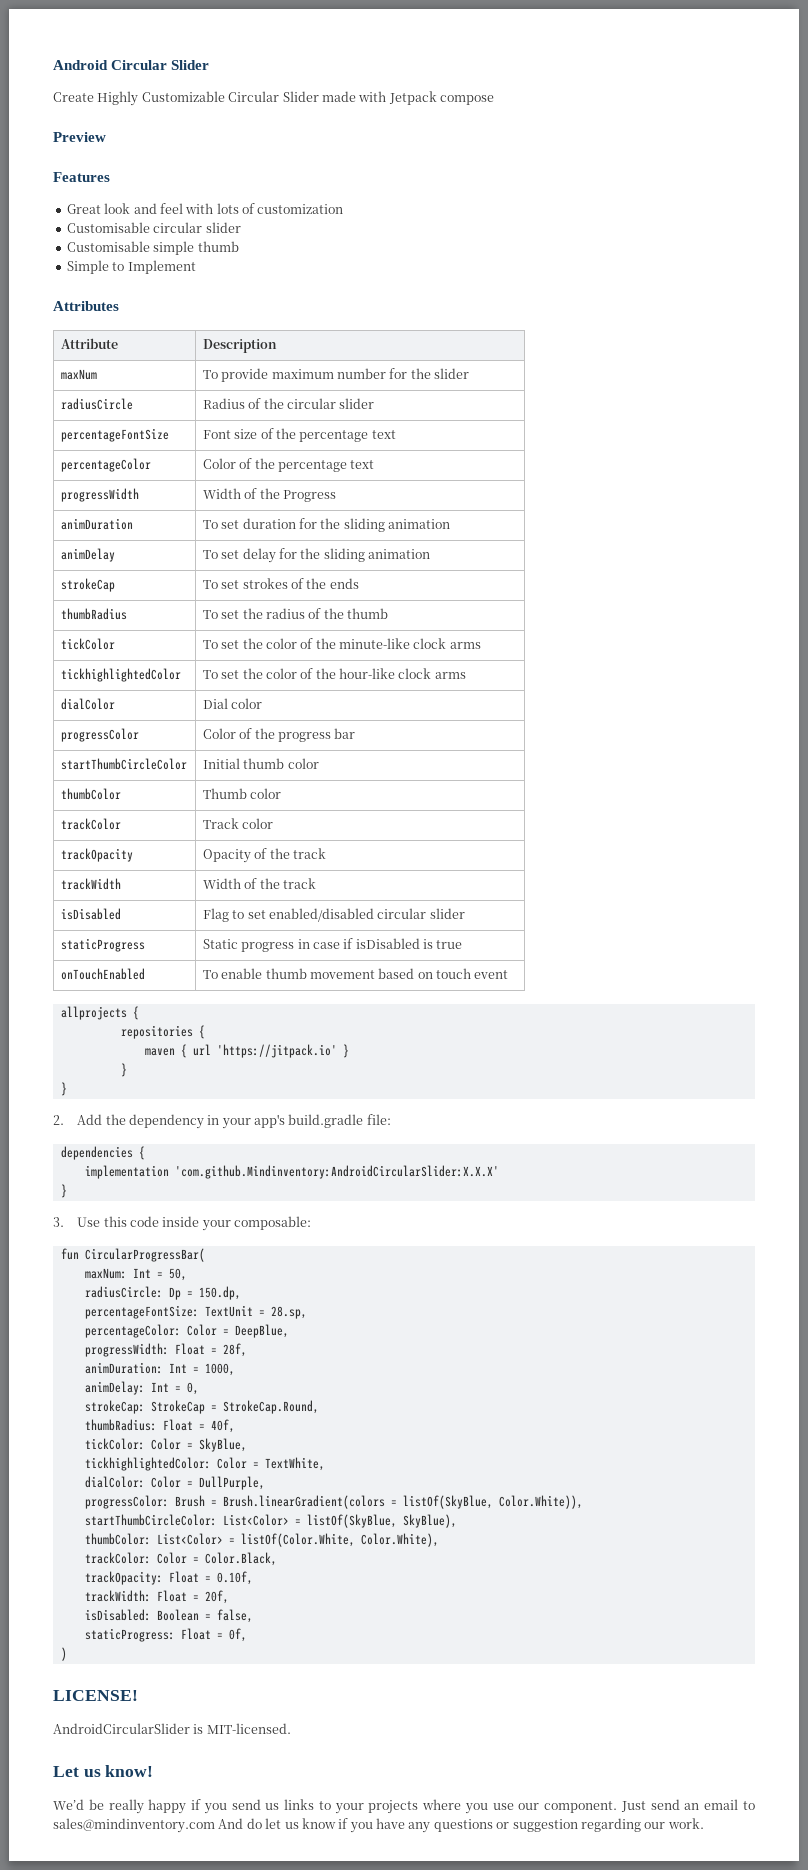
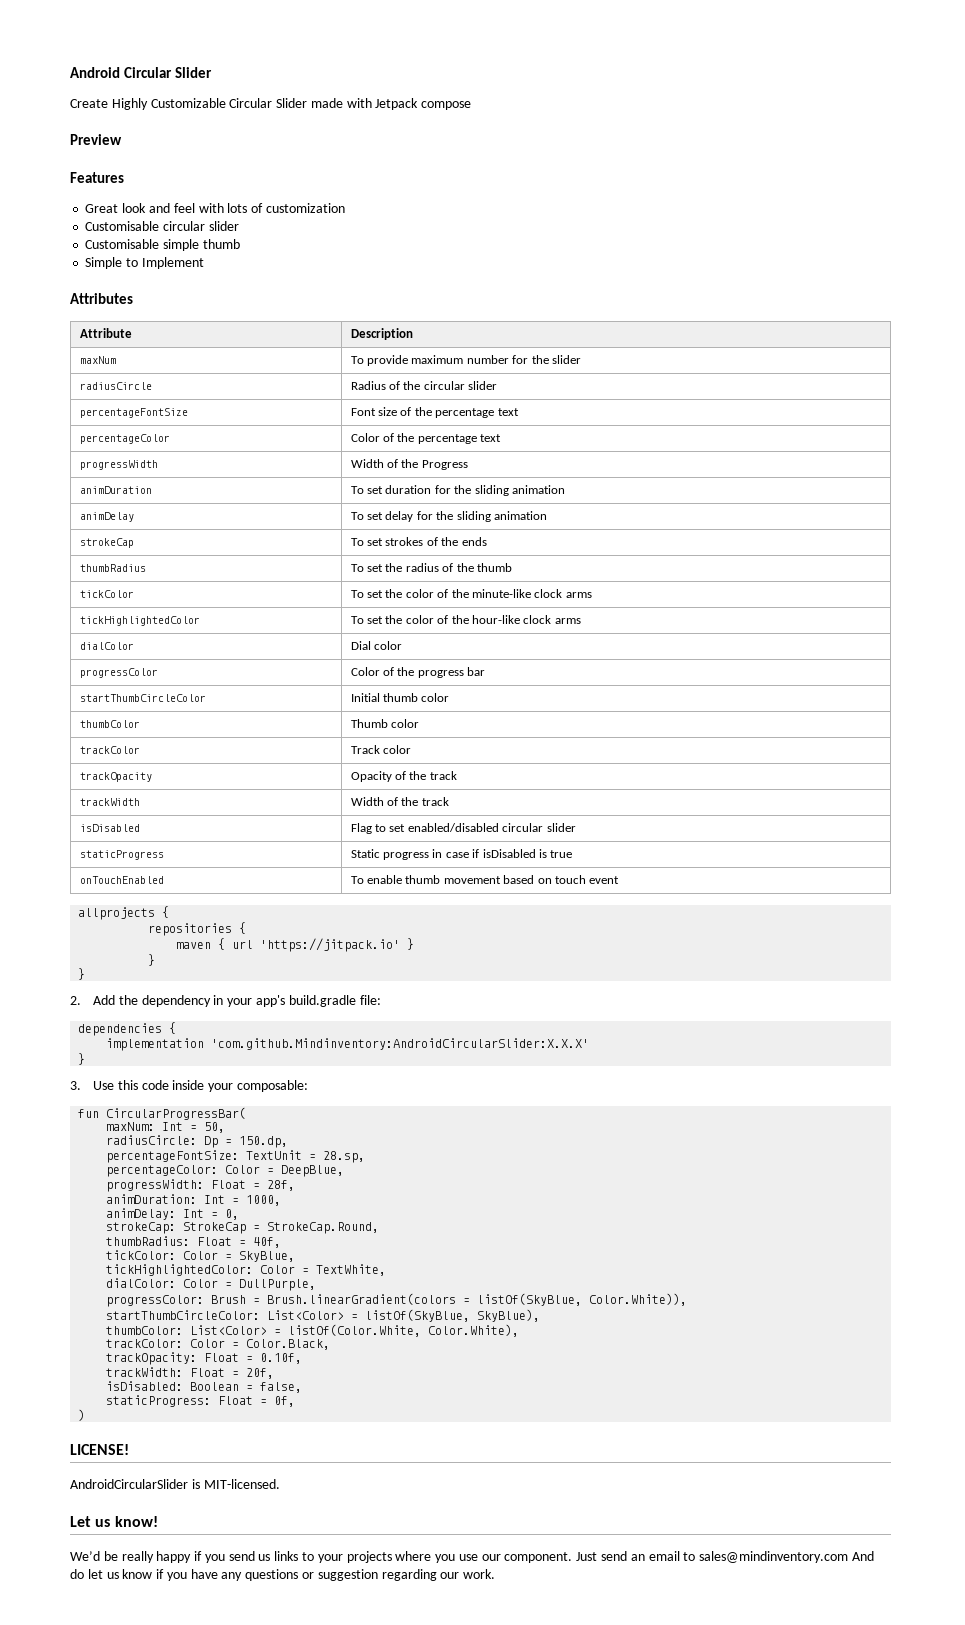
- tickhighlightedColor | To set the color of the hour-like clock arms
+ tickHighlightedColor | To set the color of the hour-like clock arms
- tickhighlightedColor: Color = TextWhite,
+ tickHighlightedColor: Color = TextWhite,

